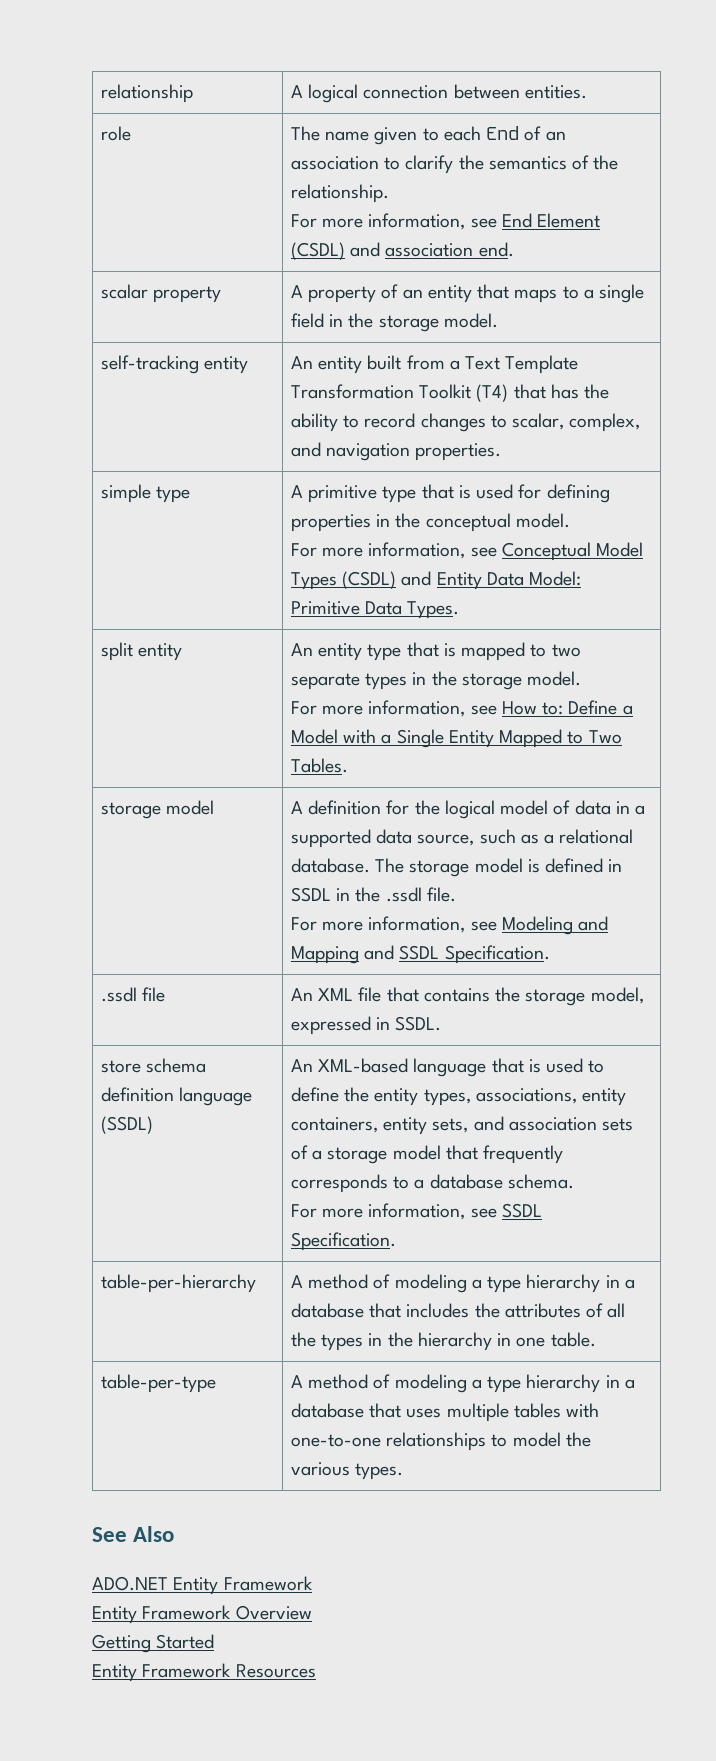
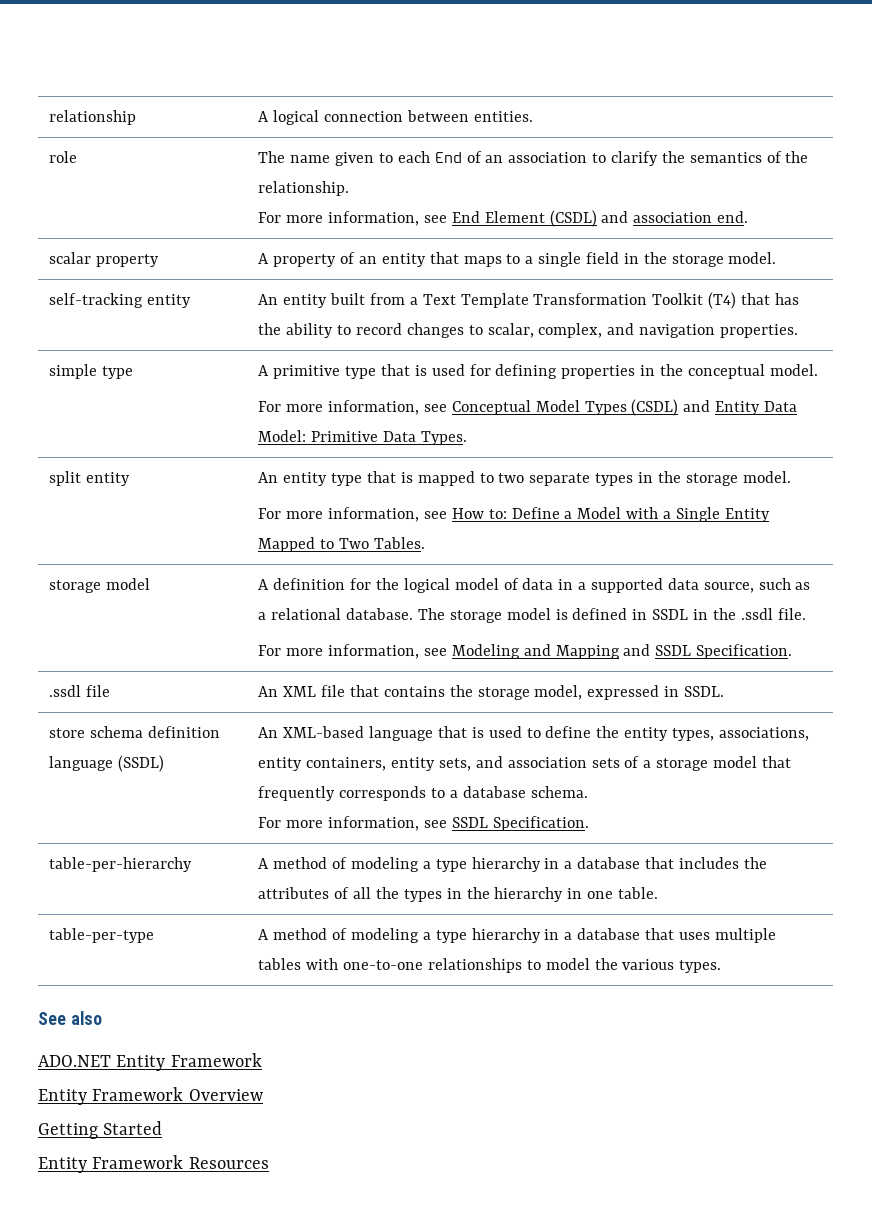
- See Also
+ See also

